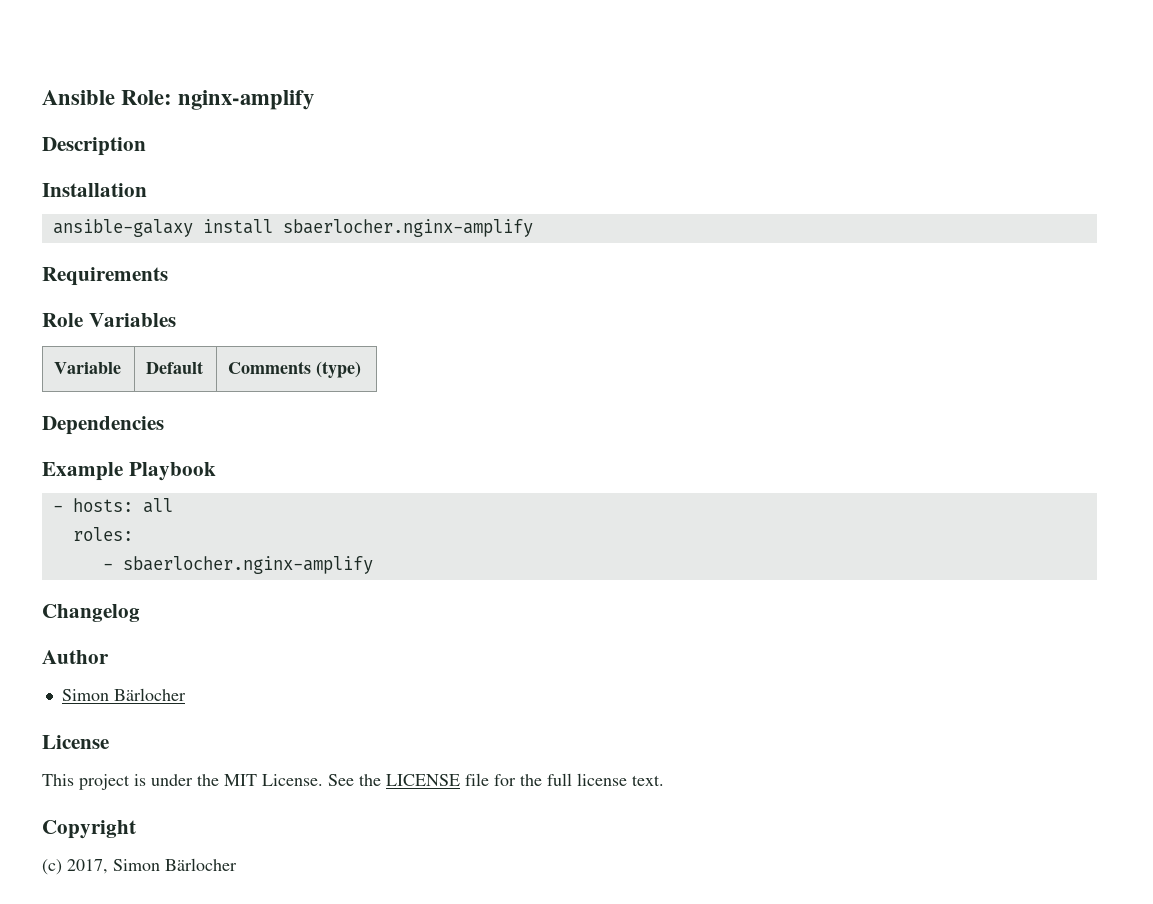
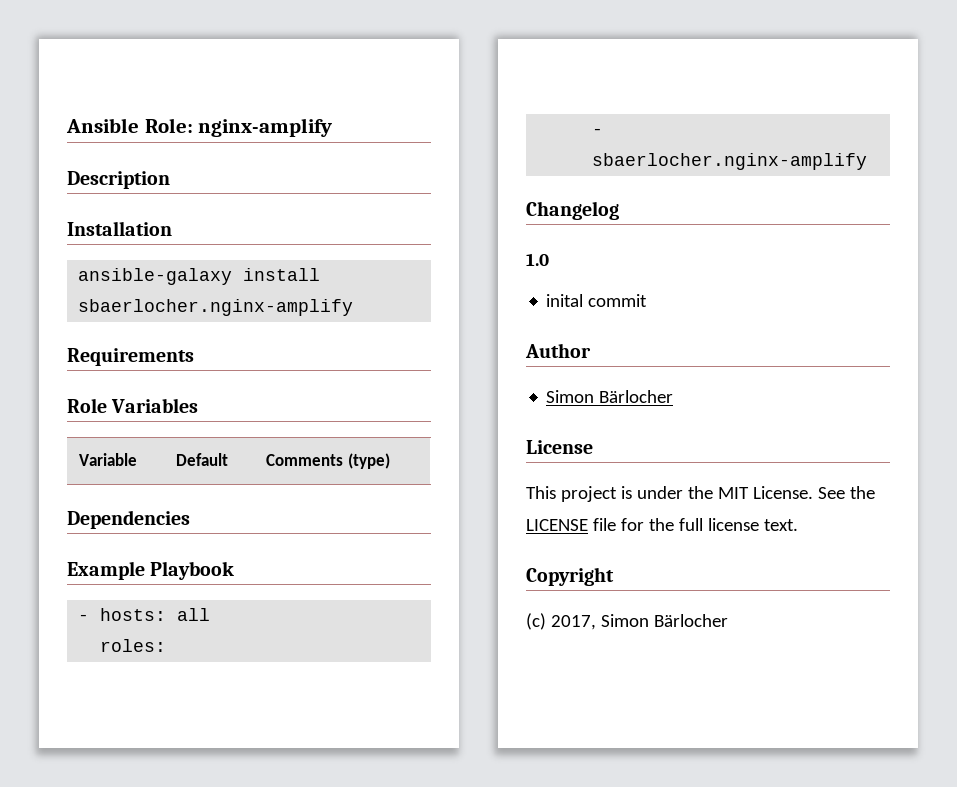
+ 1.0
+ inital commit

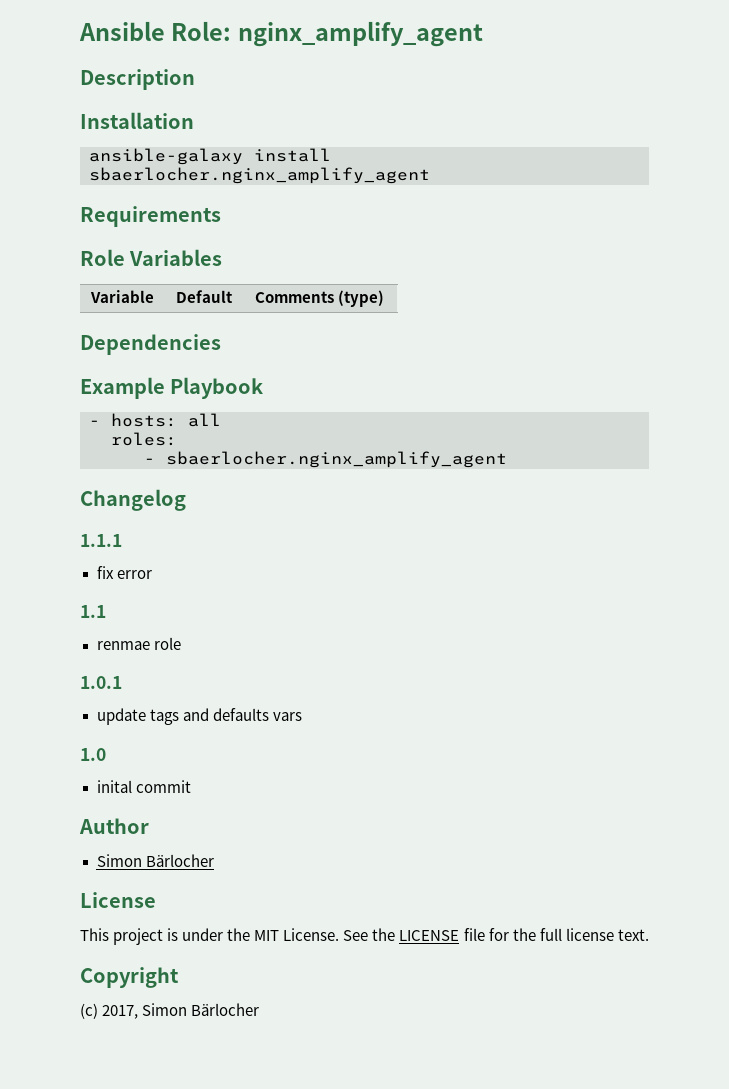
- Ansible Role: nginx-amplify
+ Ansible Role: nginx_amplify_agent
- ansible-galaxy install sbaerlocher.nginx-amplify
+ ansible-galaxy install sbaerlocher.nginx_amplify_agent
- - sbaerlocher.nginx-amplify
+ - sbaerlocher.nginx_amplify_agent
+ 1.1.1
+ fix error
+ 1.1
+ renmae role
+ 1.0.1
+ update tags and defaults vars

